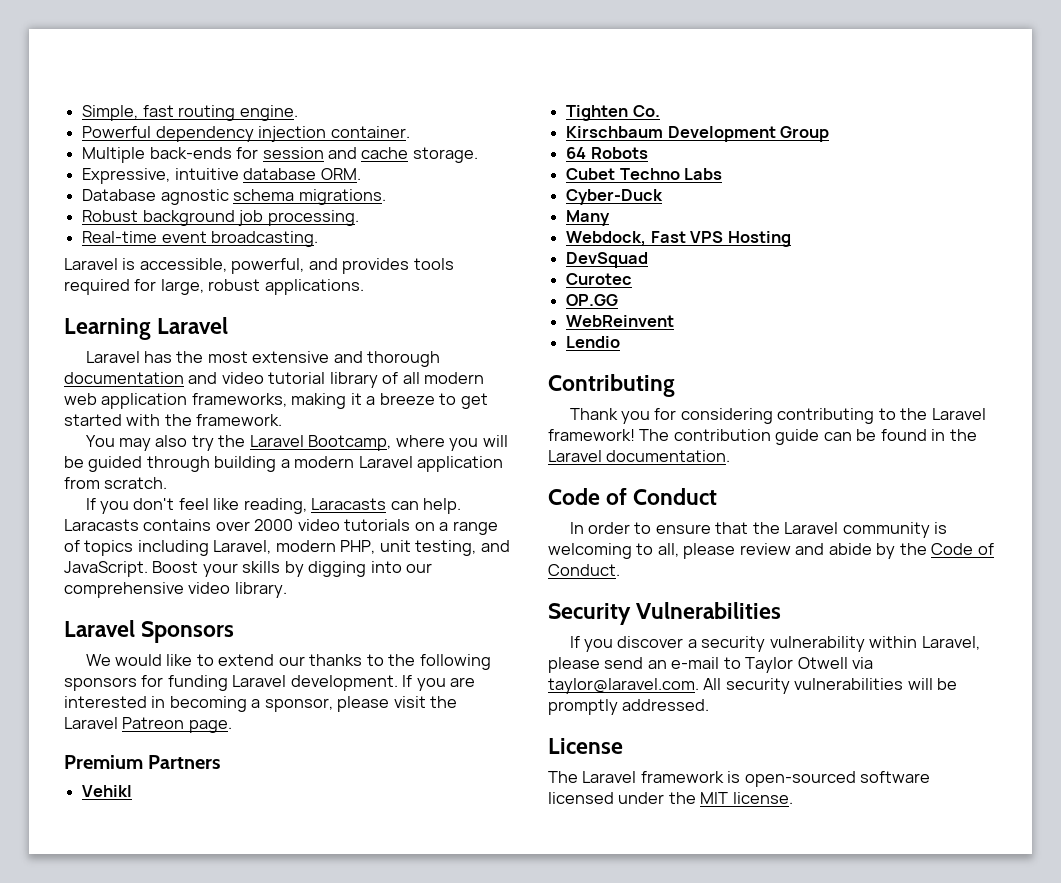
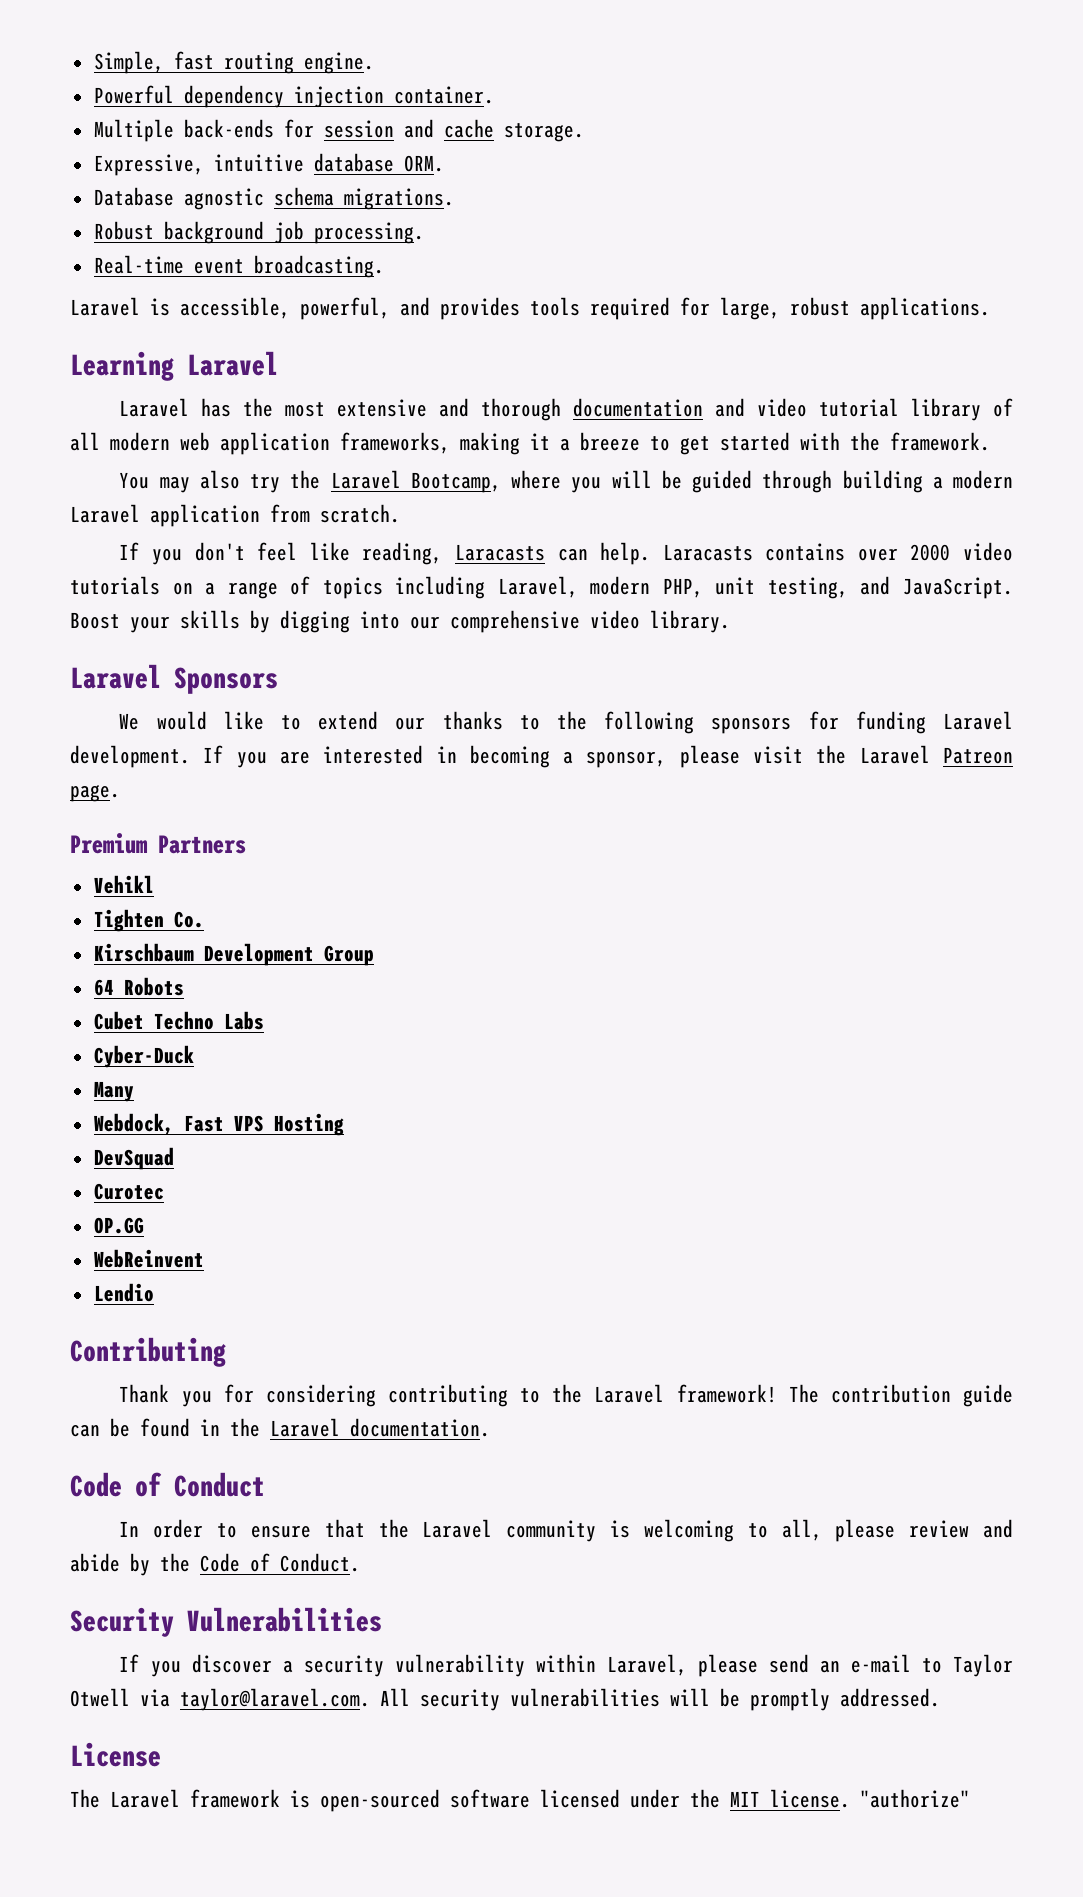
+ "authorize"

